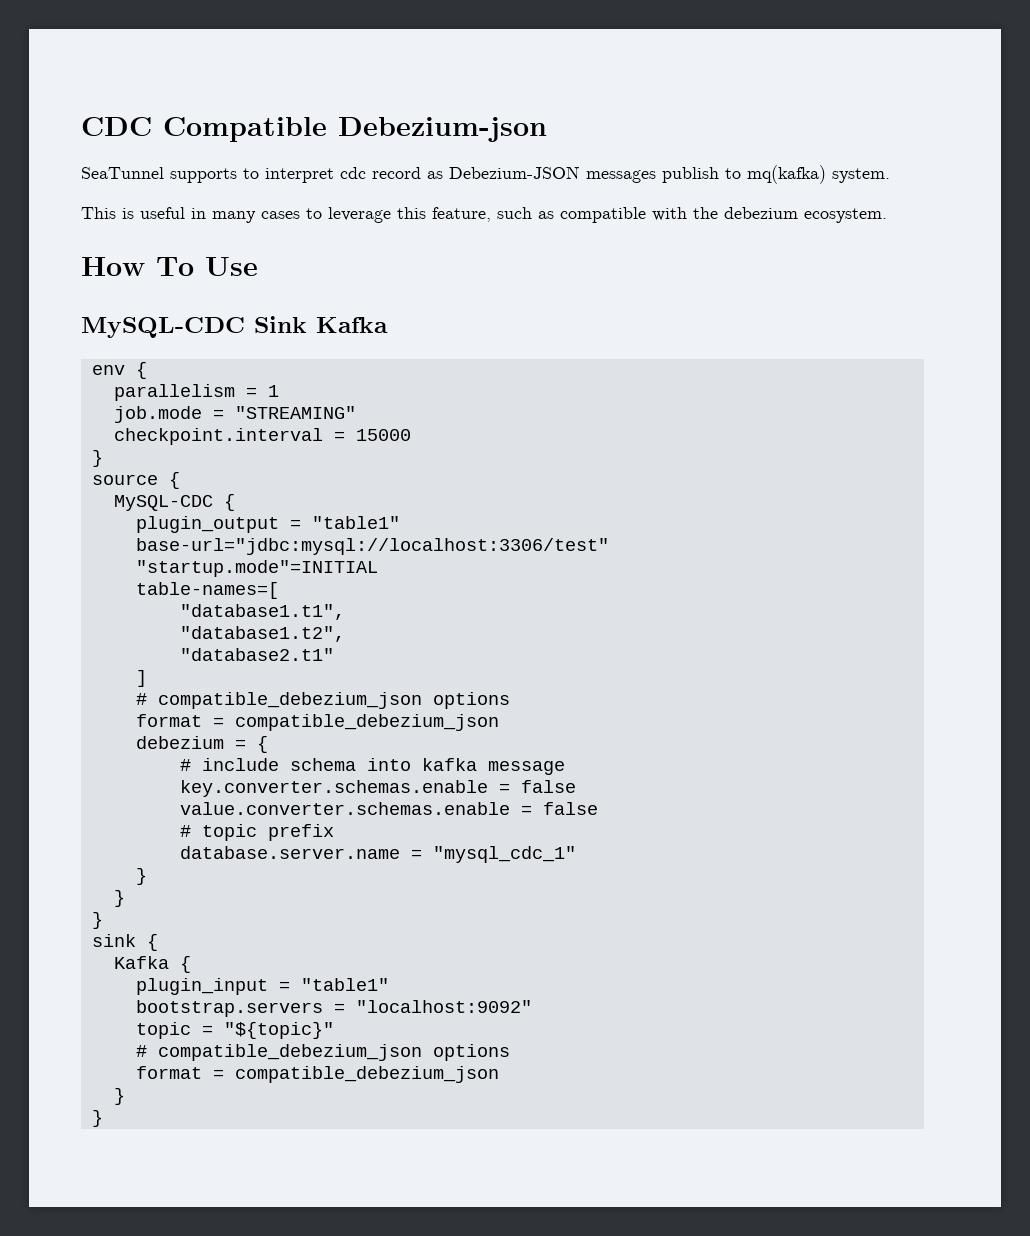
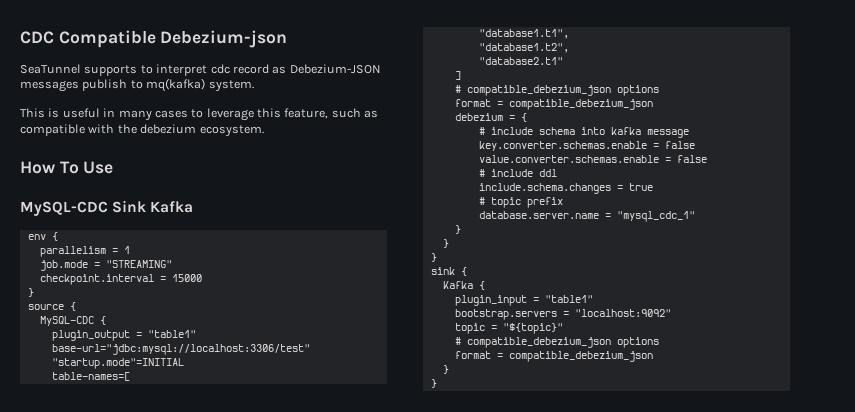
+ # include ddl
+ include.schema.changes = true

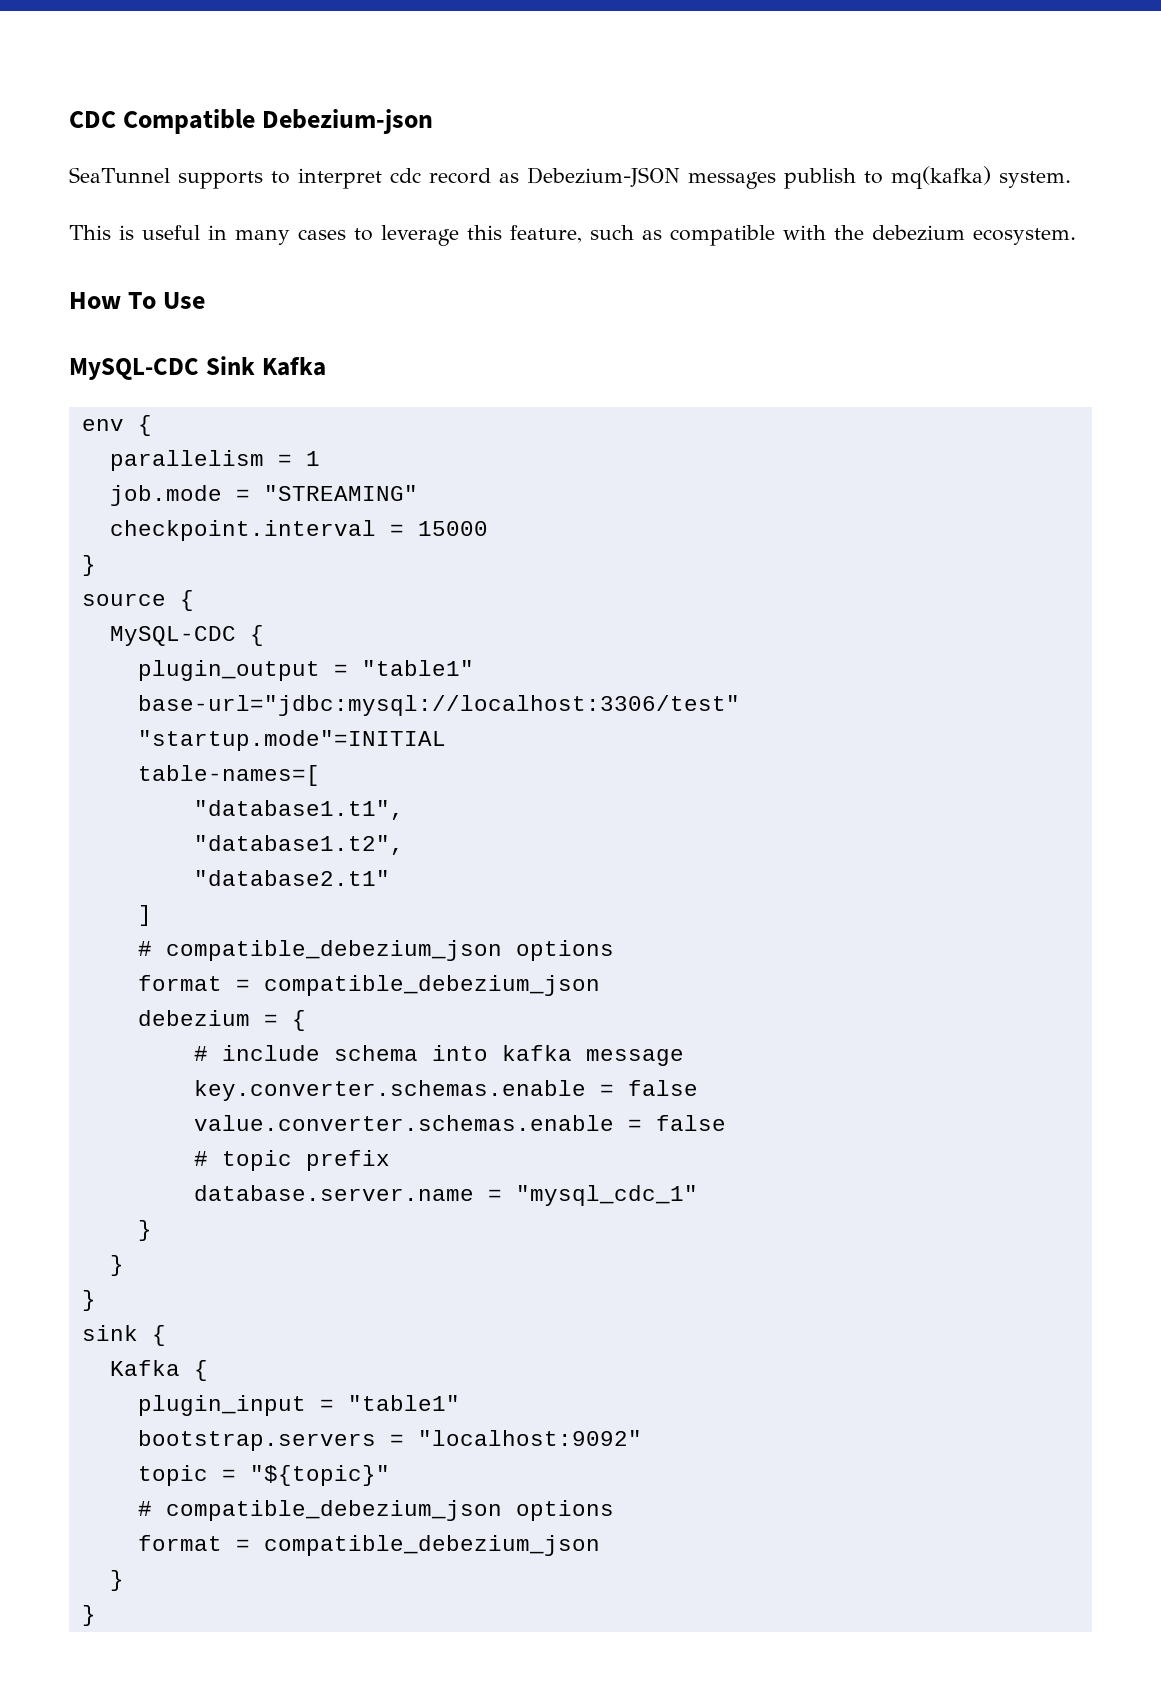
- # include ddl
- include.schema.changes = true

